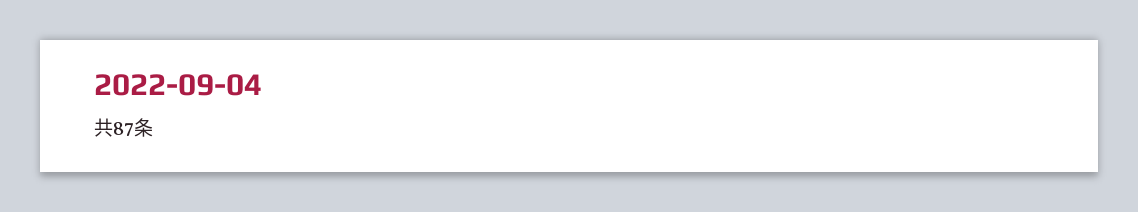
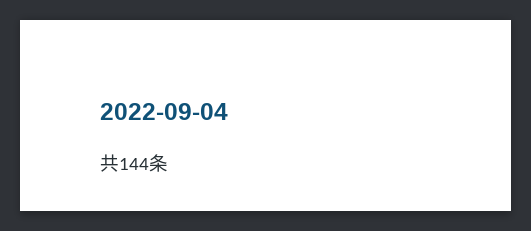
- 共87条
+ 共144条

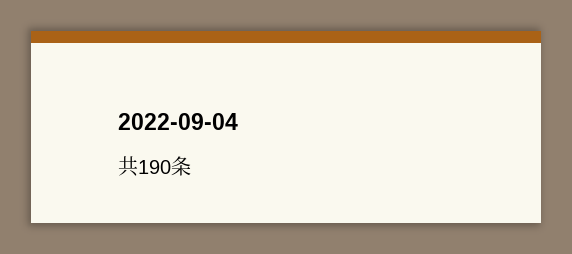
- 共144条
+ 共190条

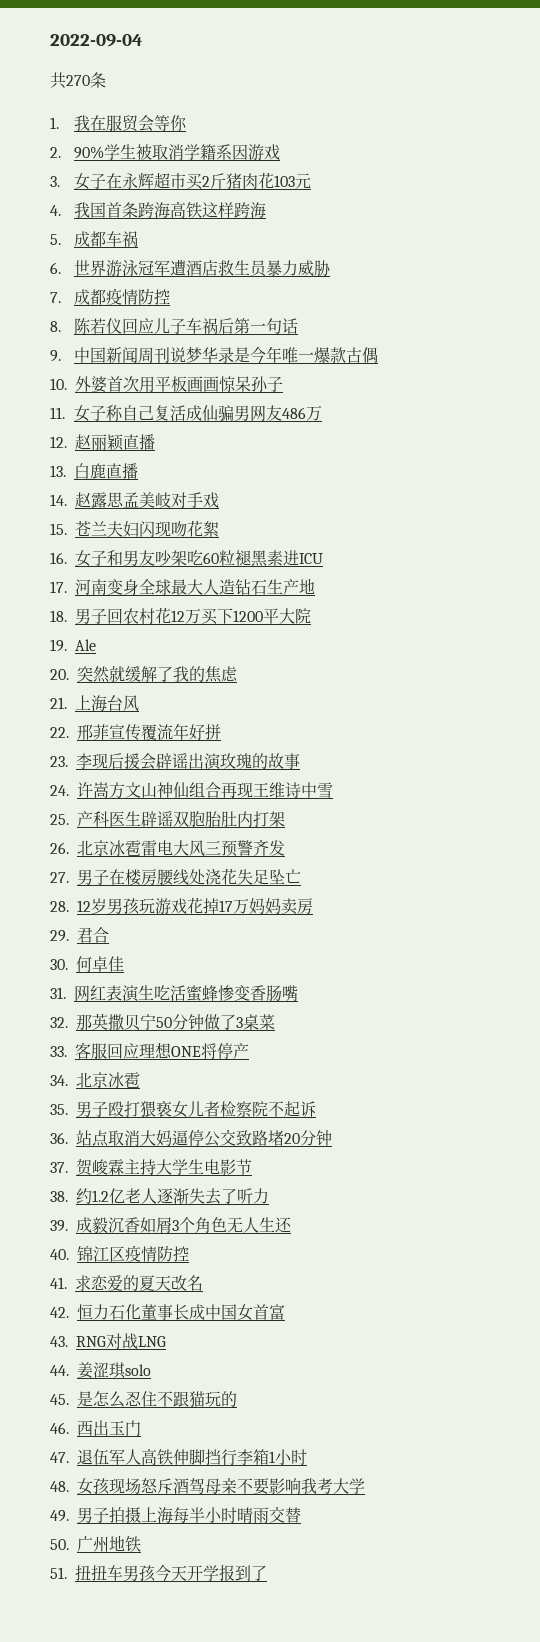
- 共190条
+ 共270条
+ 1.我在服贸会等你
+ 2. 90%学生被取消学籍系因游戏
+ 3.女子在永辉超市买2斤猪肉花103元
+ 4.我国首条跨海高铁这样跨海
+ 5.成都车祸
+ 6.世界游泳冠军遭酒店救生员暴力威胁
+ 7.成都疫情防控
+ 8.陈若仪回应儿子车祸后第一句话
+ 9.中国新闻周刊说梦华录是今年唯一爆款古偶
+ 10.外婆首次用平板画画惊呆孙子
+ 11.女子称自己复活成仙骗男网友486万
+ 12.赵丽颖直播
+ 13.白鹿直播
+ 14.赵露思孟美岐对手戏
+ 15.苍兰夫妇闪现吻花絮
+ 16.女子和男友吵架吃60粒褪黑素进ICU
+ 17.河南变身全球最大人造钻石生产地
+ 18.男子回农村花12万买下1200平大院
+ 19. Ale
+ 20.突然就缓解了我的焦虑
+ 21.上海台风
+ 22.邢菲宣传覆流年好拼
+ 23.李现后援会辟谣出演玫瑰的故事
+ 24.许嵩方文山神仙组合再现王维诗中雪
+ 25.产科医生辟谣双胞胎肚内打架
+ 26.北京冰雹雷电大风三预警齐发
+ 27.男子在楼房腰线处浇花失足坠亡
+ 28. 12岁男孩玩游戏花掉17万妈妈卖房
+ 29.君合
+ 30.何卓佳
+ 31.网红表演生吃活蜜蜂惨变香肠嘴
+ 32.那英撒贝宁50分钟做了3桌菜
+ 33.客服回应理想ONE将停产
+ 34.北京冰雹
+ 35.男子殴打猥亵女儿者检察院不起诉
+ 36.站点取消大妈逼停公交致路堵20分钟
+ 37.贺峻霖主持大学生电影节
+ 38.约1.2亿老人逐渐失去了听力
+ 39.成毅沉香如屑3个角色无人生还
+ 40.锦江区疫情防控
+ 41.求恋爱的夏天改名
+ 42.恒力石化董事长成中国女首富
+ 43. RNG对战LNG
+ 44.姜涩琪solo
+ 45.是怎么忍住不跟猫玩的
+ 46.西出玉门
+ 47.退伍军人高铁伸脚挡行李箱1小时
+ 48.女孩现场怒斥酒驾母亲不要影响我考大学
+ 49.男子拍摄上海每半小时晴雨交替
+ 50.广州地铁
+ 51.扭扭车男孩今天开学报到了

